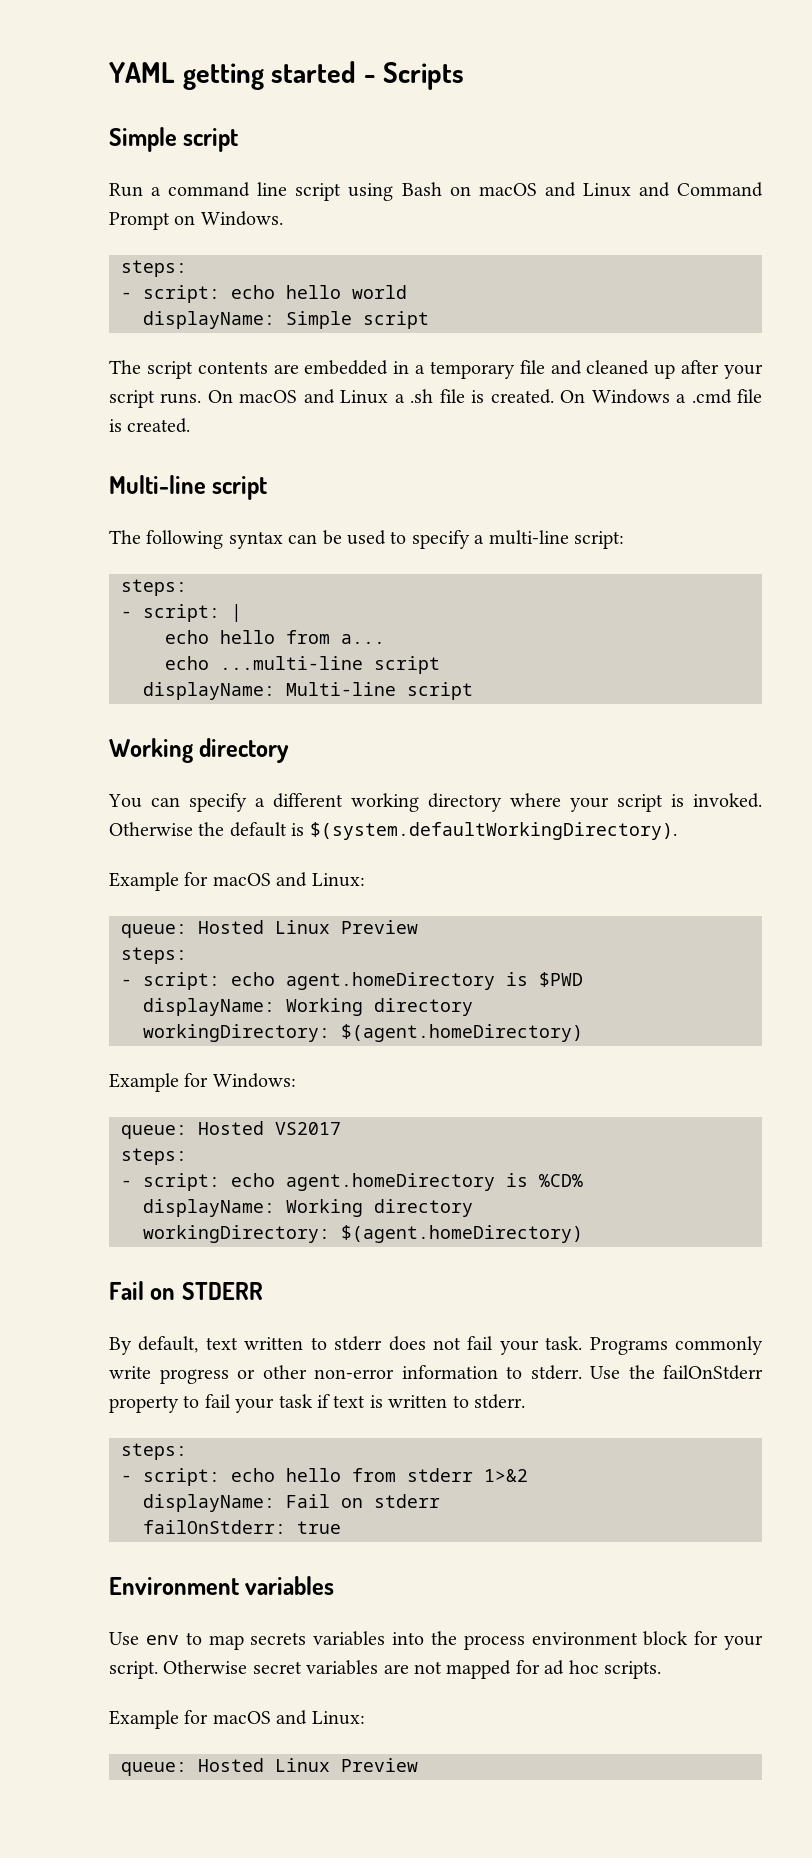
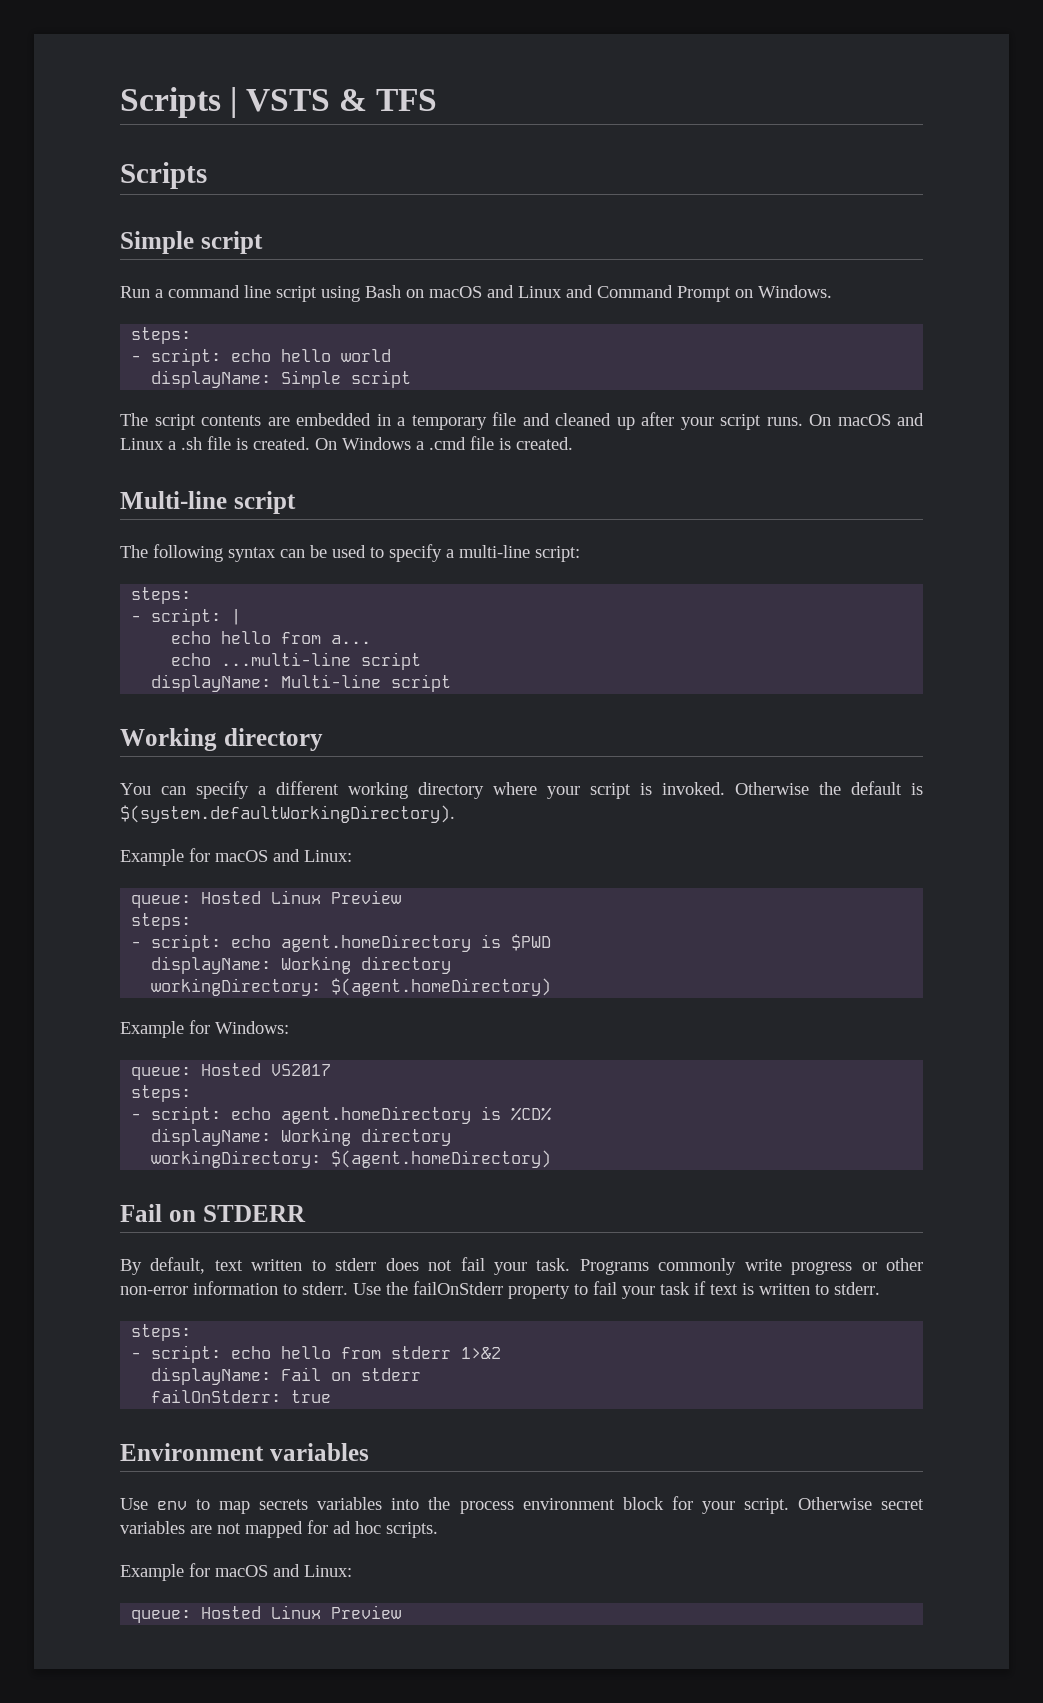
- YAML getting started - Scripts
+ Scripts | VSTS & TFS
+ Scripts

